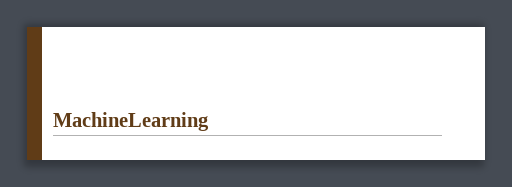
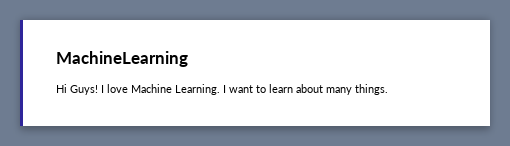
+ Hi Guys! I love Machine Learning. I want to learn about many things.

